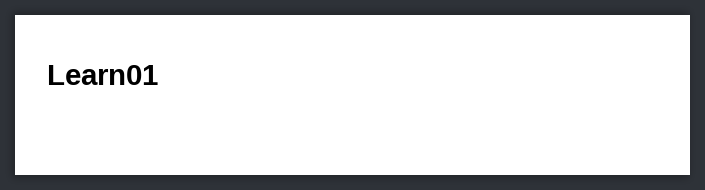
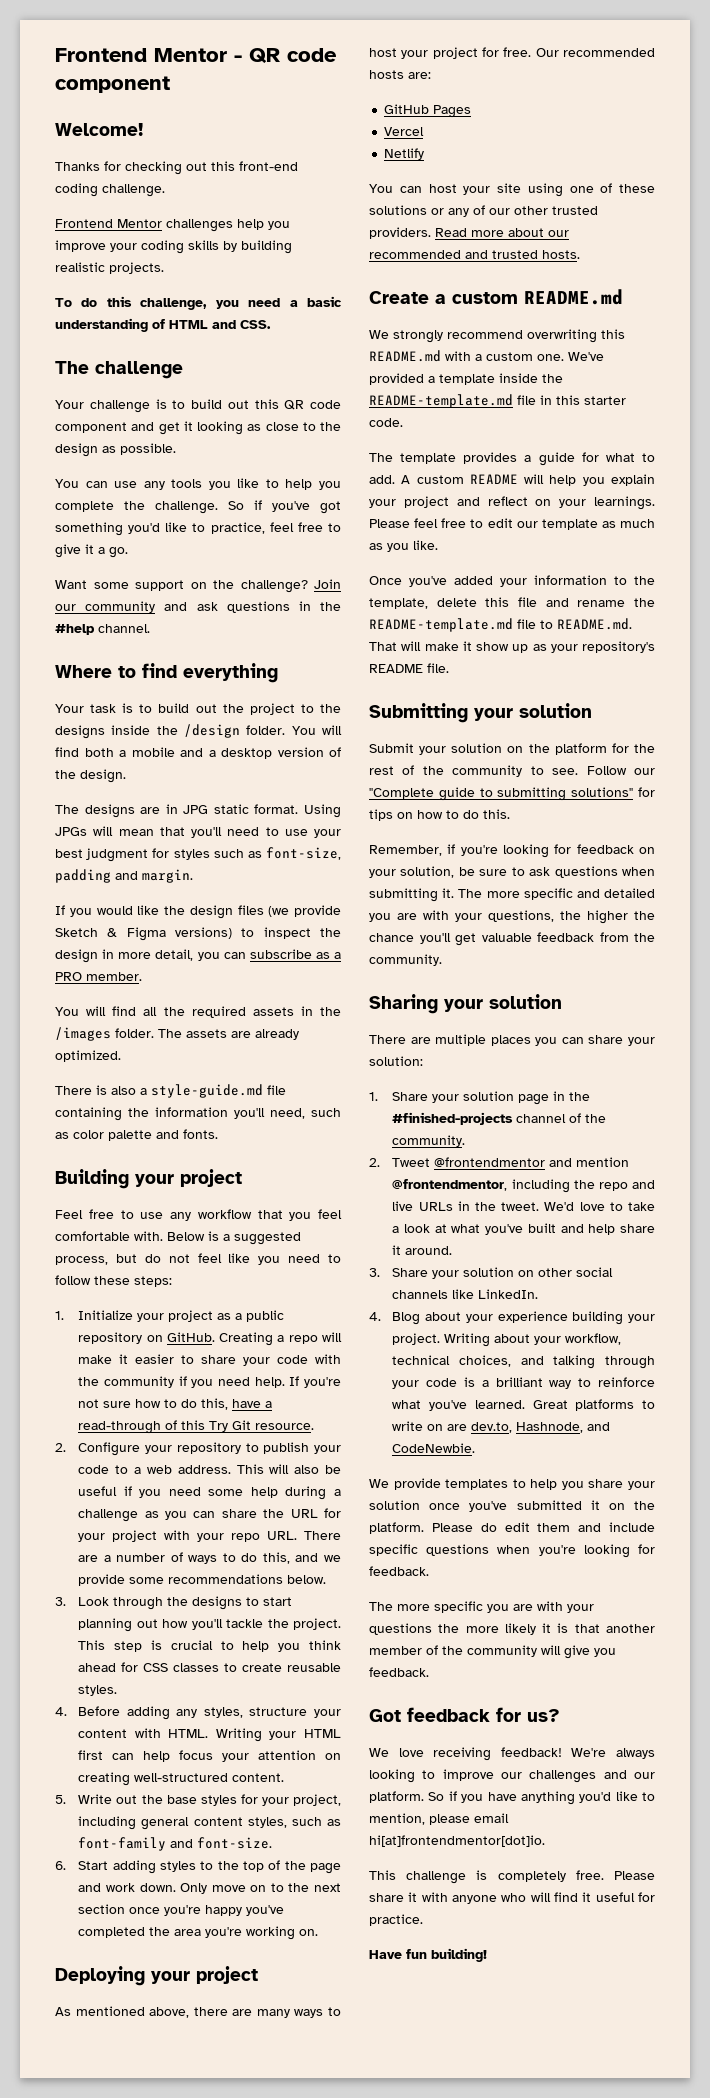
- Learn01
+ Frontend Mentor - QR code component
+ Welcome!
+ Thanks for checking out this front-end coding challenge.
+ Frontend Mentor challenges help you improve your coding skills by building realistic projects.
+ To do this challenge, you need a basic understanding of HTML and CSS.
+ The challenge
+ Your challenge is to build out this QR code component and get it looking as close to the design as possible.
+ You can use any tools you like to help you complete the challenge. So if you've got something you'd like to practice, feel free to give it a go.
+ Want some support on the challenge? Join our community and ask questions in the #help channel.
+ Where to find everything
+ Your task is to build out the project to the designs inside the /design folder. You will find both a mobile and a desktop version of the design.
+ The designs are in JPG static format. Using JPGs will mean that you'll need to use your best judgment for styles such as font-size, padding and margin.
+ If you would like the design files (we provide Sketch & Figma versions) to inspect the design in more detail, you can subscribe as a PRO member.
+ You will find all the required assets in the /images folder. The assets are already optimized.
+ There is also a style-guide.md file containing the information you'll need, such as color palette and fonts.
+ Building your project
+ Feel free to use any workflow that you feel comfortable with. Below is a suggested process, but do not feel like you need to follow these steps:
+ 1. Initialize your project as a public repository on GitHub. Creating a repo will make it easier to share your code with the community if you need help. If you're not sure how to do this, have a read-through of this Try Git resource.
+ 2. Configure your repository to publish your code to a web address. This will also be useful if you need some help during a challenge as you can share the URL for your project with your repo URL. There are a number of ways to do this, and we provide some recommendations below.
+ 3. Look through the designs to start planning out how you'll tackle the project. This step is crucial to help you think ahead for CSS classes to create reusable styles.
+ 4. Before adding any styles, structure your content with HTML. Writing your HTML first can help focus your attention on creating well-structured content.
+ 5. Write out the base styles for your project, including general content styles, such as font-family and font-size.
+ 6. Start adding styles to the top of the page and work down. Only move on to the next section once you're happy you've completed the area you're working on.
+ Deploying your project
+ As mentioned above, there are many ways to host your project for free. Our recommended hosts are:
+ GitHub Pages
+ Vercel
+ Netlify
+ You can host your site using one of these solutions or any of our other trusted providers. Read more about our recommended and trusted hosts.
+ Create a custom README.md
+ We strongly recommend overwriting this README.md with a custom one. We've provided a template inside the README-template.md file in this starter code.
+ The template provides a guide for what to add. A custom README will help you explain your project and reflect on your learnings. Please feel free to edit our template as much as you like.
+ Once you've added your information to the template, delete this file and rename the README-template.md file to README.md. That will make it show up as your repository's README file.
+ Submitting your solution
+ Submit your solution on the platform for the rest of the community to see. Follow our "Complete guide to submitting solutions" for tips on how to do this.
+ Remember, if you're looking for feedback on your solution, be sure to ask questions when submitting it. The more specific and detailed you are with your questions, the higher the chance you'll get valuable feedback from the community.
+ Sharing your solution
+ There are multiple places you can share your solution:
+ 1. Share your solution page in the #finished-projects channel of the community.
+ 2. Tweet @frontendmentor and mention @frontendmentor, including the repo and live URLs in the tweet. We'd love to take a look at what you've built and help share it around.
+ 3. Share your solution on other social channels like LinkedIn.
+ 4. Blog about your experience building your project. Writing about your workflow, technical choices, and talking through your code is a brilliant way to reinforce what you've learned. Great platforms to write on are dev.to, Hashnode, and CodeNewbie.
+ We provide templates to help you share your solution once you've submitted it on the platform. Please do edit them and include specific questions when you're looking for feedback.
+ The more specific you are with your questions the more likely it is that another member of the community will give you feedback.
+ Got feedback for us?
+ We love receiving feedback! We're always looking to improve our challenges and our platform. So if you have anything you'd like to mention, please email hi[at]frontendmentor[dot]io.
+ This challenge is completely free. Please share it with anyone who will find it useful for practice.
+ Have fun building!

